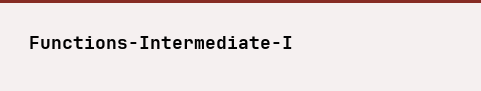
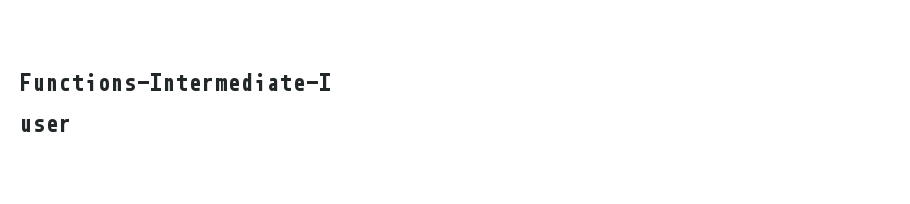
+ user

